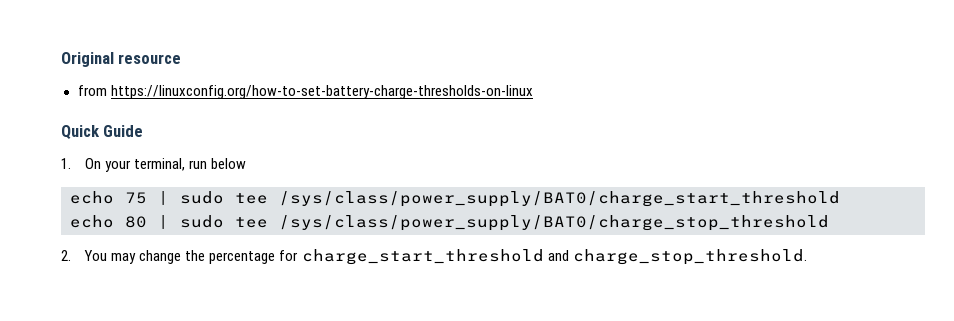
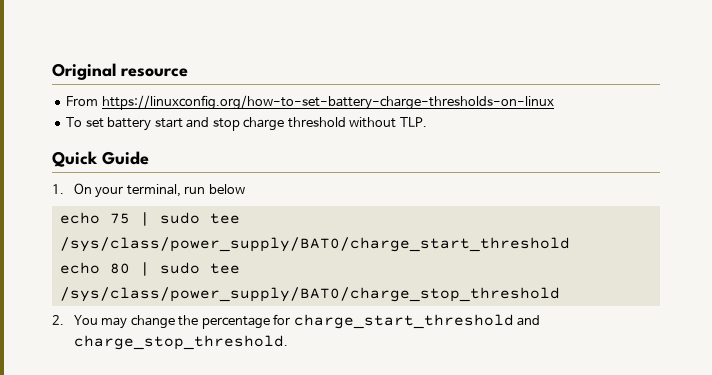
- from https://linuxconfig.org/how-to-set-battery-charge-thresholds-on-linux
+ From https://linuxconfig.org/how-to-set-battery-charge-thresholds-on-linux
+ To set battery start and stop charge threshold without TLP.

